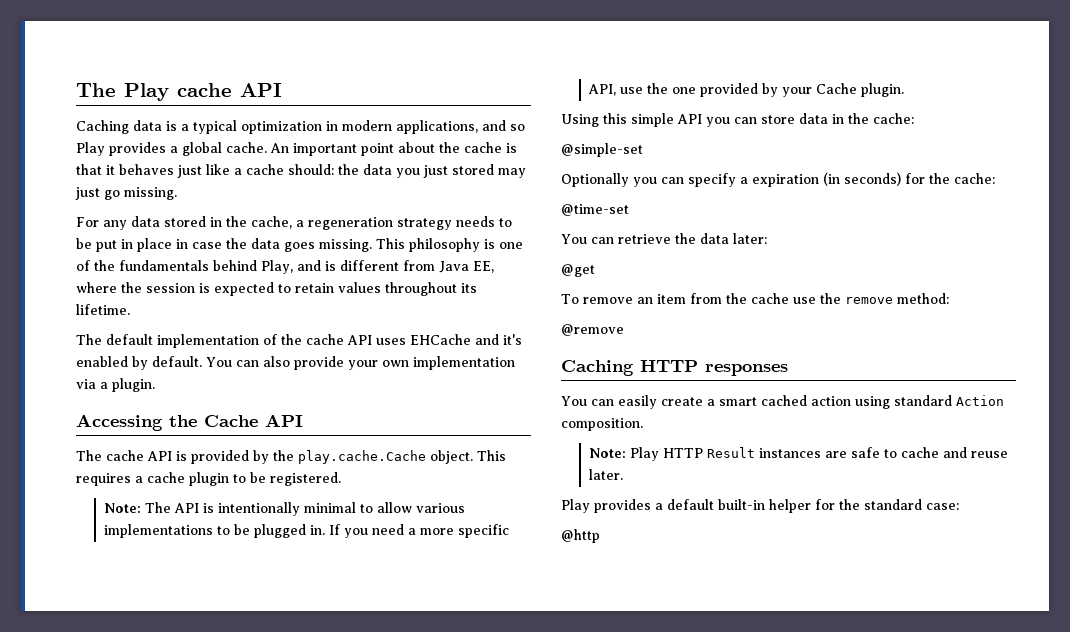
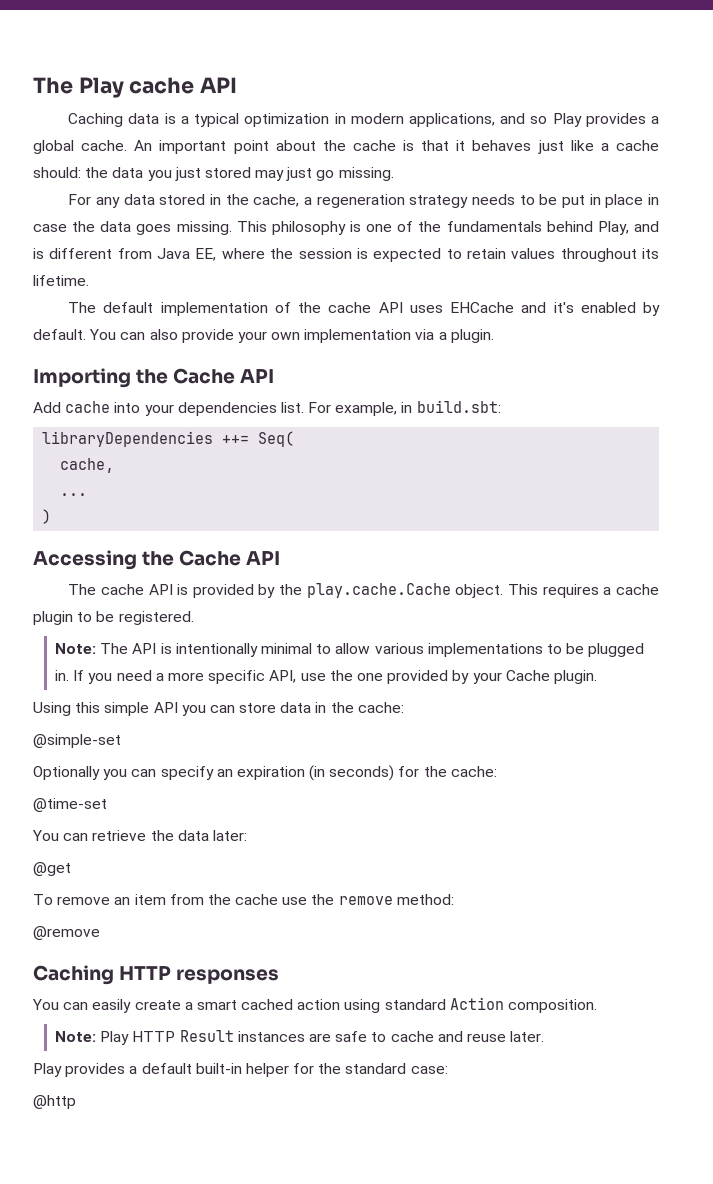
+ Importing the Cache API
+ Add cache into your dependencies list. For example, in build.sbt:
+ libraryDependencies ++= Seq(
+ cache,
+ ...
+ )
- Optionally you can specify a expiration (in seconds) for the cache:
+ Optionally you can specify an expiration (in seconds) for the cache:

